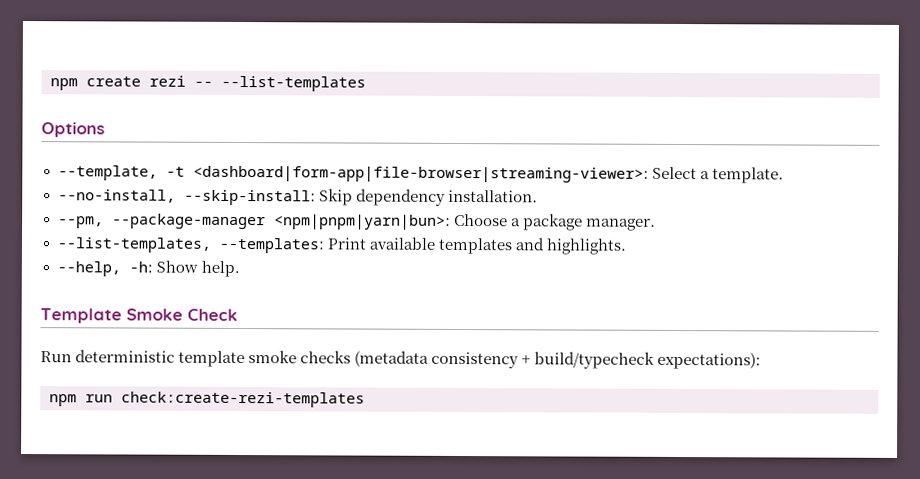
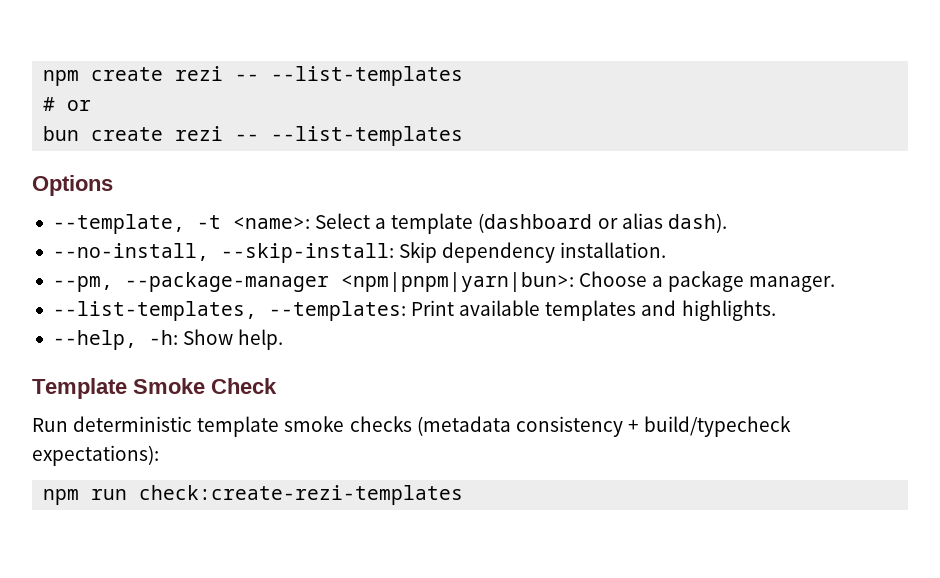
+ # or
+ bun create rezi -- --list-templates
- --template, -t <dashboard|form-app|file-browser|streaming-viewer>: Select a template.
+ --template, -t <name>: Select a template (dashboard or alias dash).

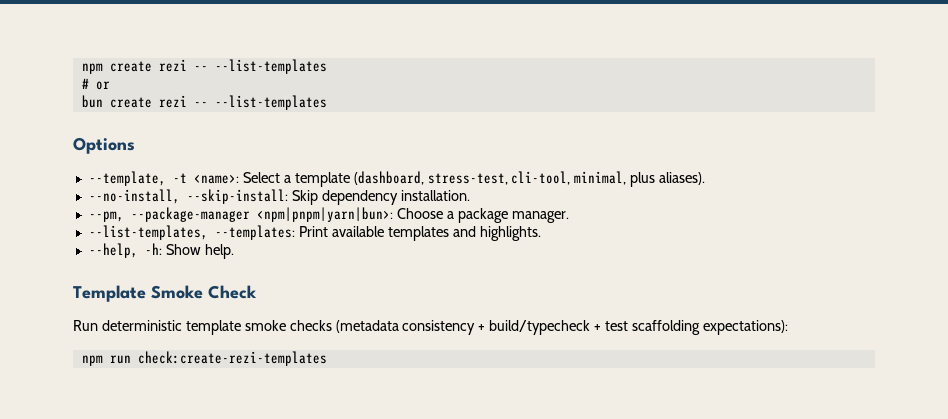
- --template, -t <name>: Select a template (dashboard or alias dash).
+ --template, -t <name>: Select a template (dashboard, stress-test, cli-tool, minimal, plus aliases).
- Run deterministic template smoke checks (metadata consistency + build/typecheck expectations):
+ Run deterministic template smoke checks (metadata consistency + build/typecheck + test scaffolding expectations):

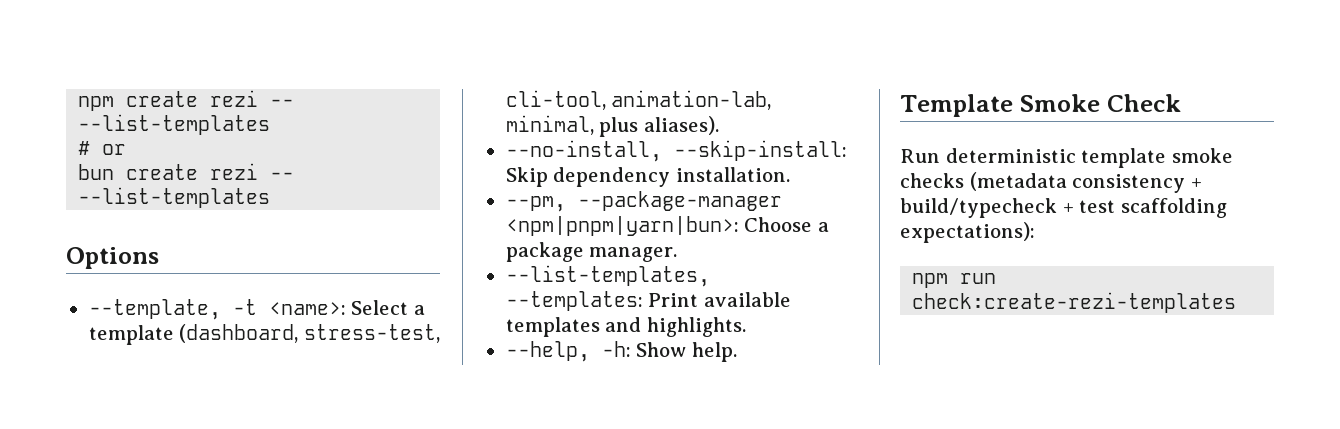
- --template, -t <name>: Select a template (dashboard, stress-test, cli-tool, minimal, plus aliases).
+ --template, -t <name>: Select a template (dashboard, stress-test, cli-tool, animation-lab, minimal, plus aliases).

